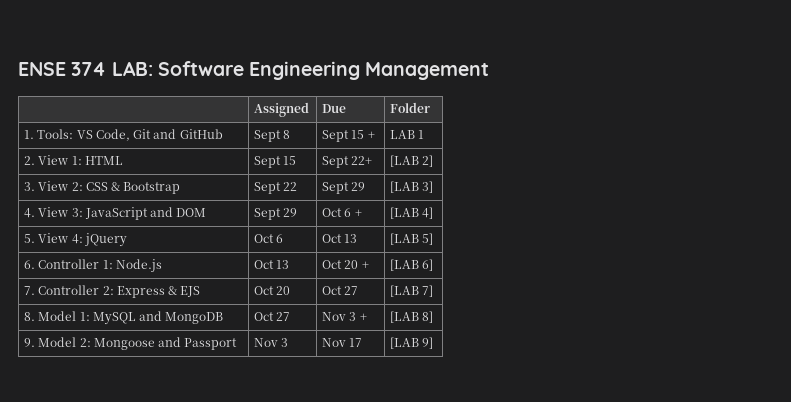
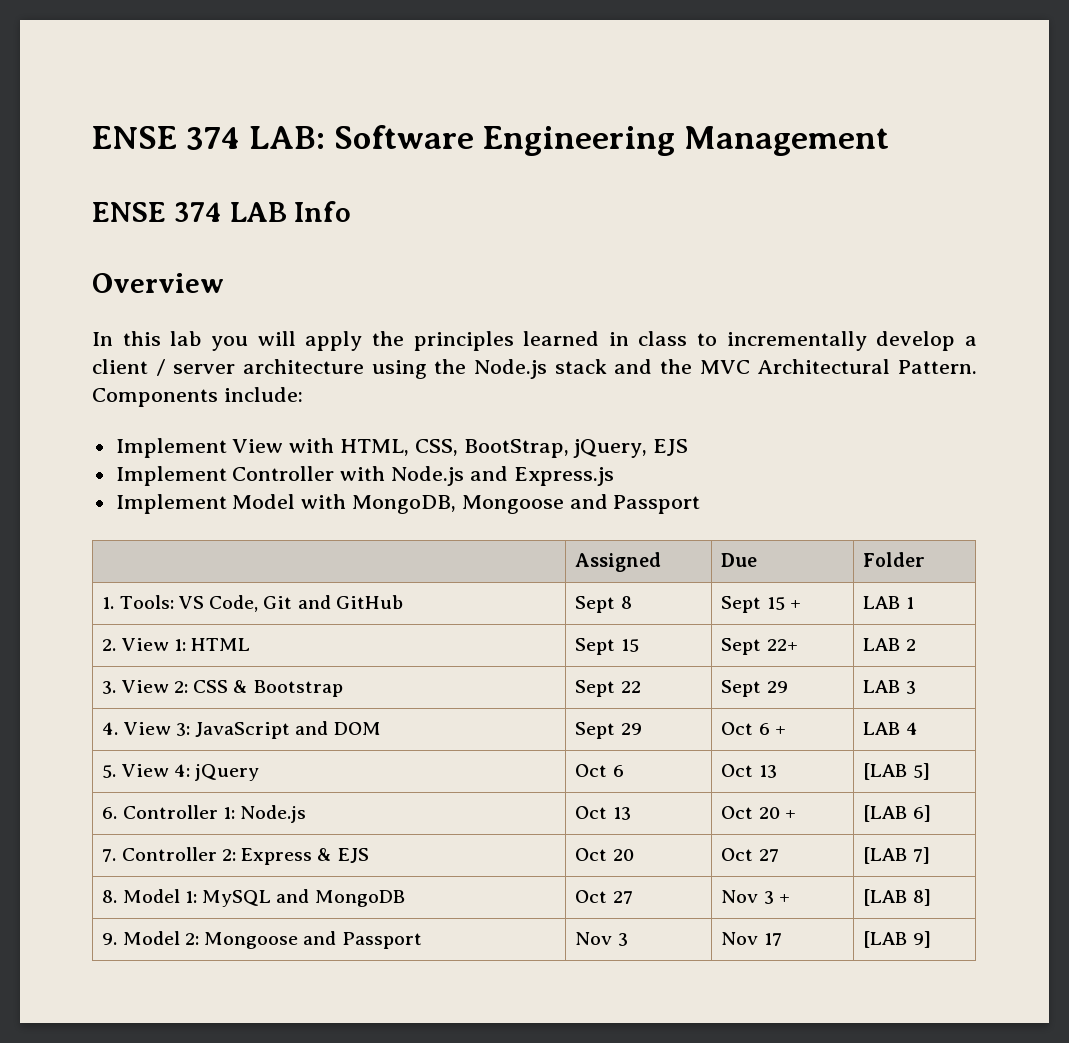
+ ENSE 374 LAB Info
+ Overview
+ In this lab you will apply the principles learned in class to incrementally develop a client / server architecture using the Node.js stack and the MVC Architectural Pattern. Components include:
+ Implement View with HTML, CSS, BootStrap, jQuery, EJS
+ Implement Controller with Node.js and Express.js
+ Implement Model with MongoDB, Mongoose and Passport
- 2. View 1: HTML | Sept 15 | Sept 22+ | [LAB 2]
+ 2. View 1: HTML | Sept 15 | Sept 22+ | LAB 2
- 3. View 2: CSS & Bootstrap | Sept 22 | Sept 29 | [LAB 3]
+ 3. View 2: CSS & Bootstrap | Sept 22 | Sept 29 | LAB 3
- 4. View 3: JavaScript and DOM | Sept 29 | Oct 6 + | [LAB 4]
+ 4. View 3: JavaScript and DOM | Sept 29 | Oct 6 + | LAB 4

